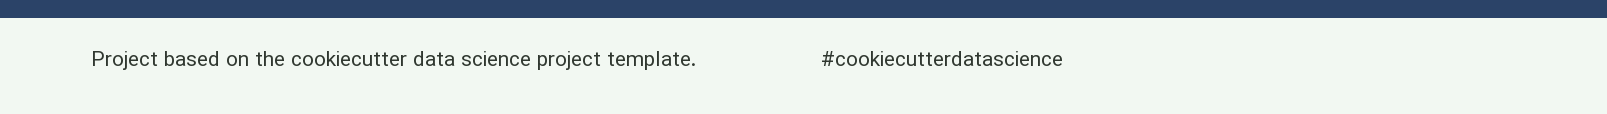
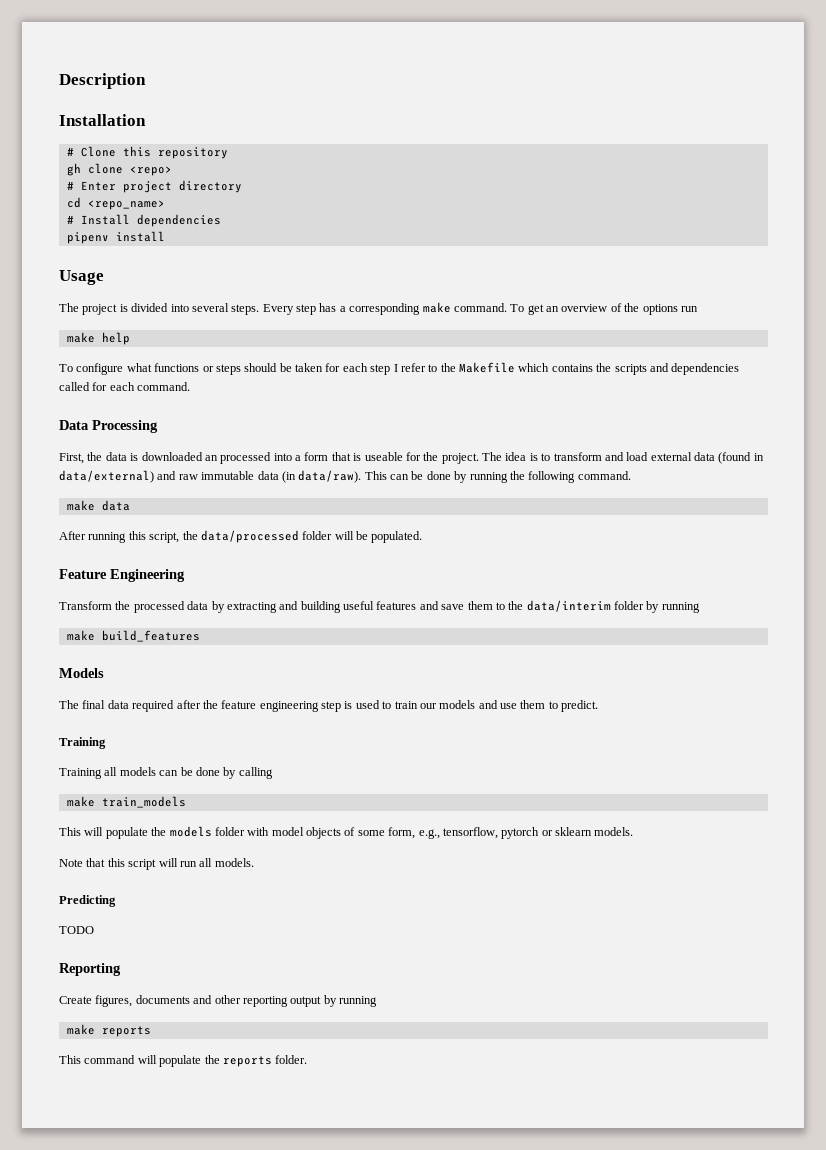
- Project based on the cookiecutter data science project template. #cookiecutterdatascience
+ Description
+ Installation
+ # Clone this repository
+ gh clone <repo>
+ # Enter project directory
+ cd <repo_name>
+ # Install dependencies
+ pipenv install
+ Usage
+ The project is divided into several steps. Every step has a corresponding make command. To get an overview of the options run
+ make help
+ To configure what functions or steps should be taken for each step I refer to the Makefile which contains the scripts and dependencies called for each command.
+ Data Processing
+ First, the data is downloaded an processed into a form that is useable for the project. The idea is to transform and load external data (found in data/external) and raw immutable data (in data/raw). This can be done by running the following command.
+ make data
+ After running this script, the data/processed folder will be populated.
+ Feature Engineering
+ Transform the processed data by extracting and building useful features and save them to the data/interim folder by running
+ make build_features
+ Models
+ The final data required after the feature engineering step is used to train our models and use them to predict.
+ Training
+ Training all models can be done by calling
+ make train_models
+ This will populate the models folder with model objects of some form, e.g., tensorflow, pytorch or sklearn models.
+ Note that this script will run all models.
+ Predicting
+ TODO
+ Reporting
+ Create figures, documents and other reporting output by running
+ make reports
+ This command will populate the reports folder.

